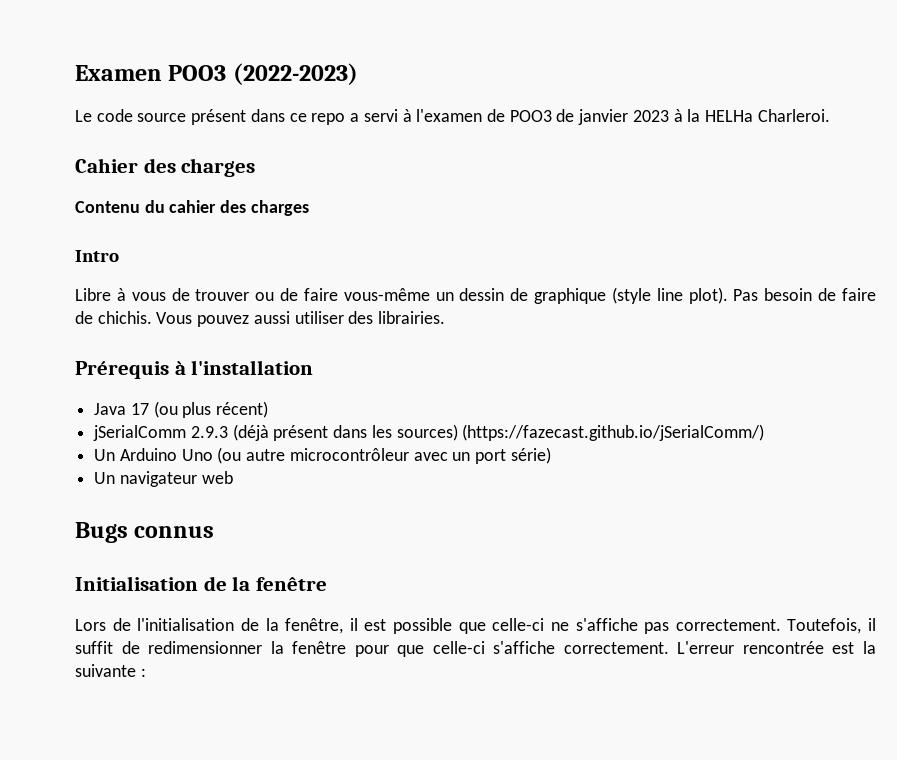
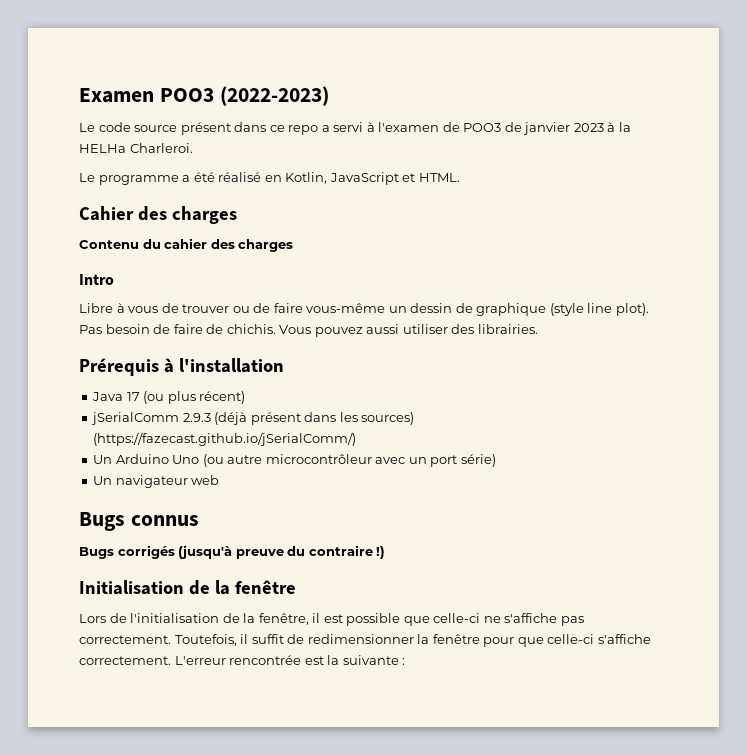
+ Le programme a été réalisé en Kotlin, JavaScript et HTML.
+ Bugs corrigés (jusqu'à preuve du contraire !)

